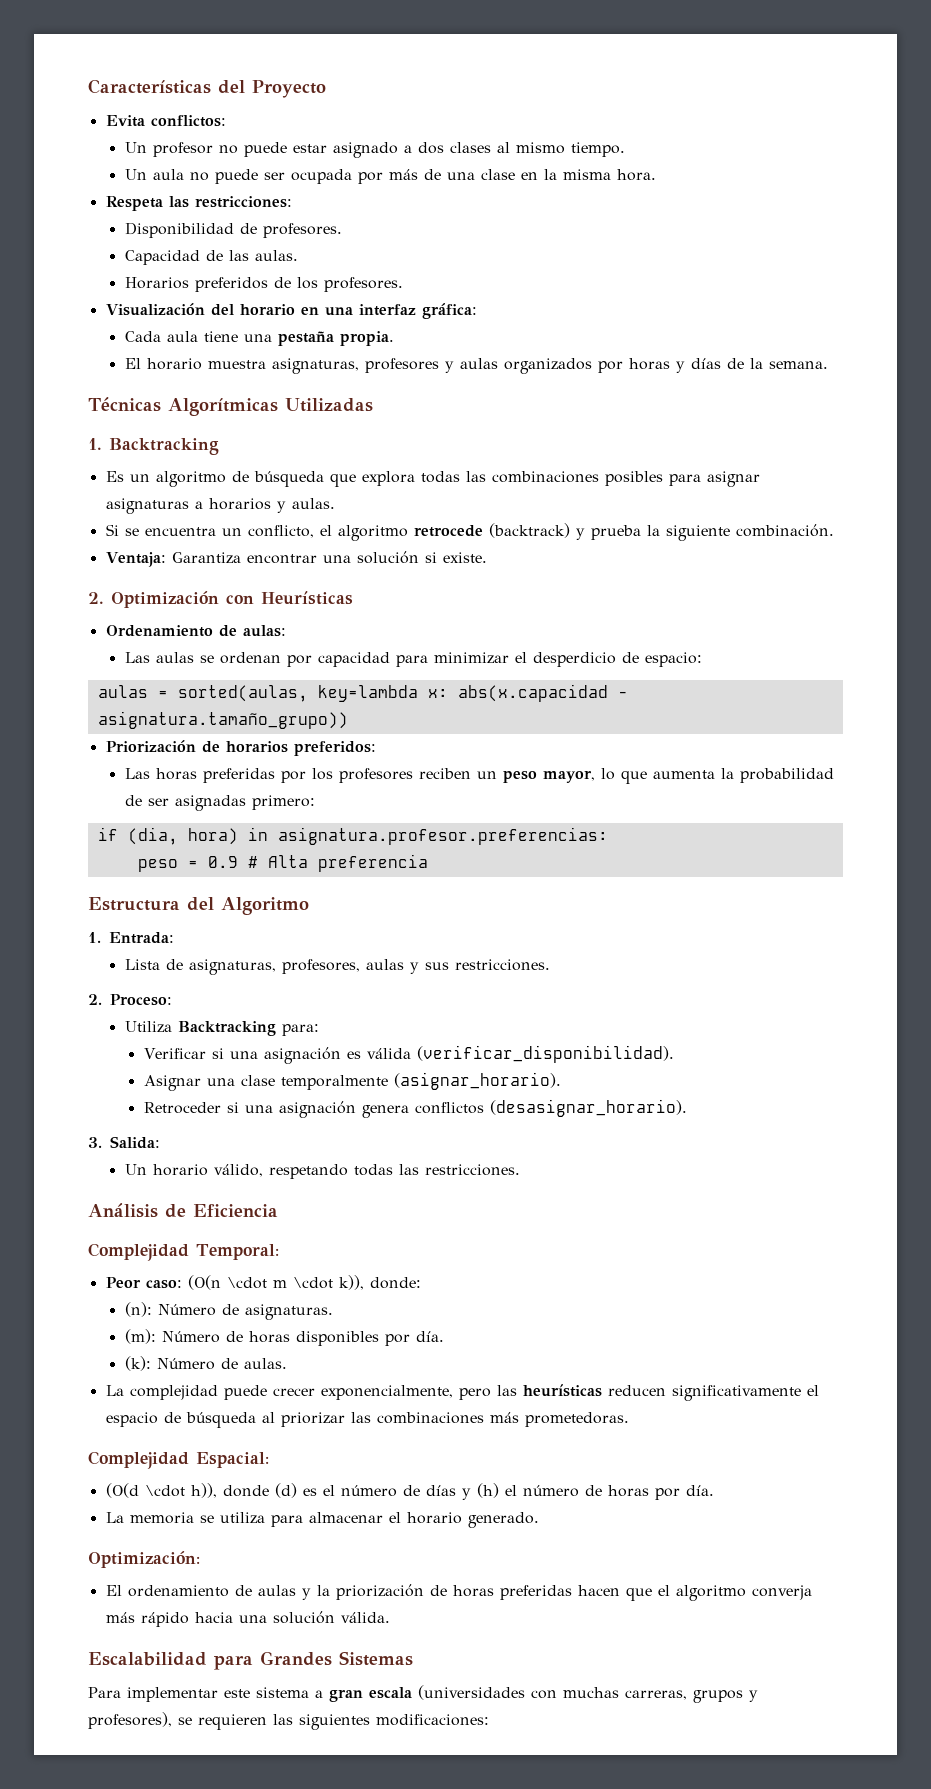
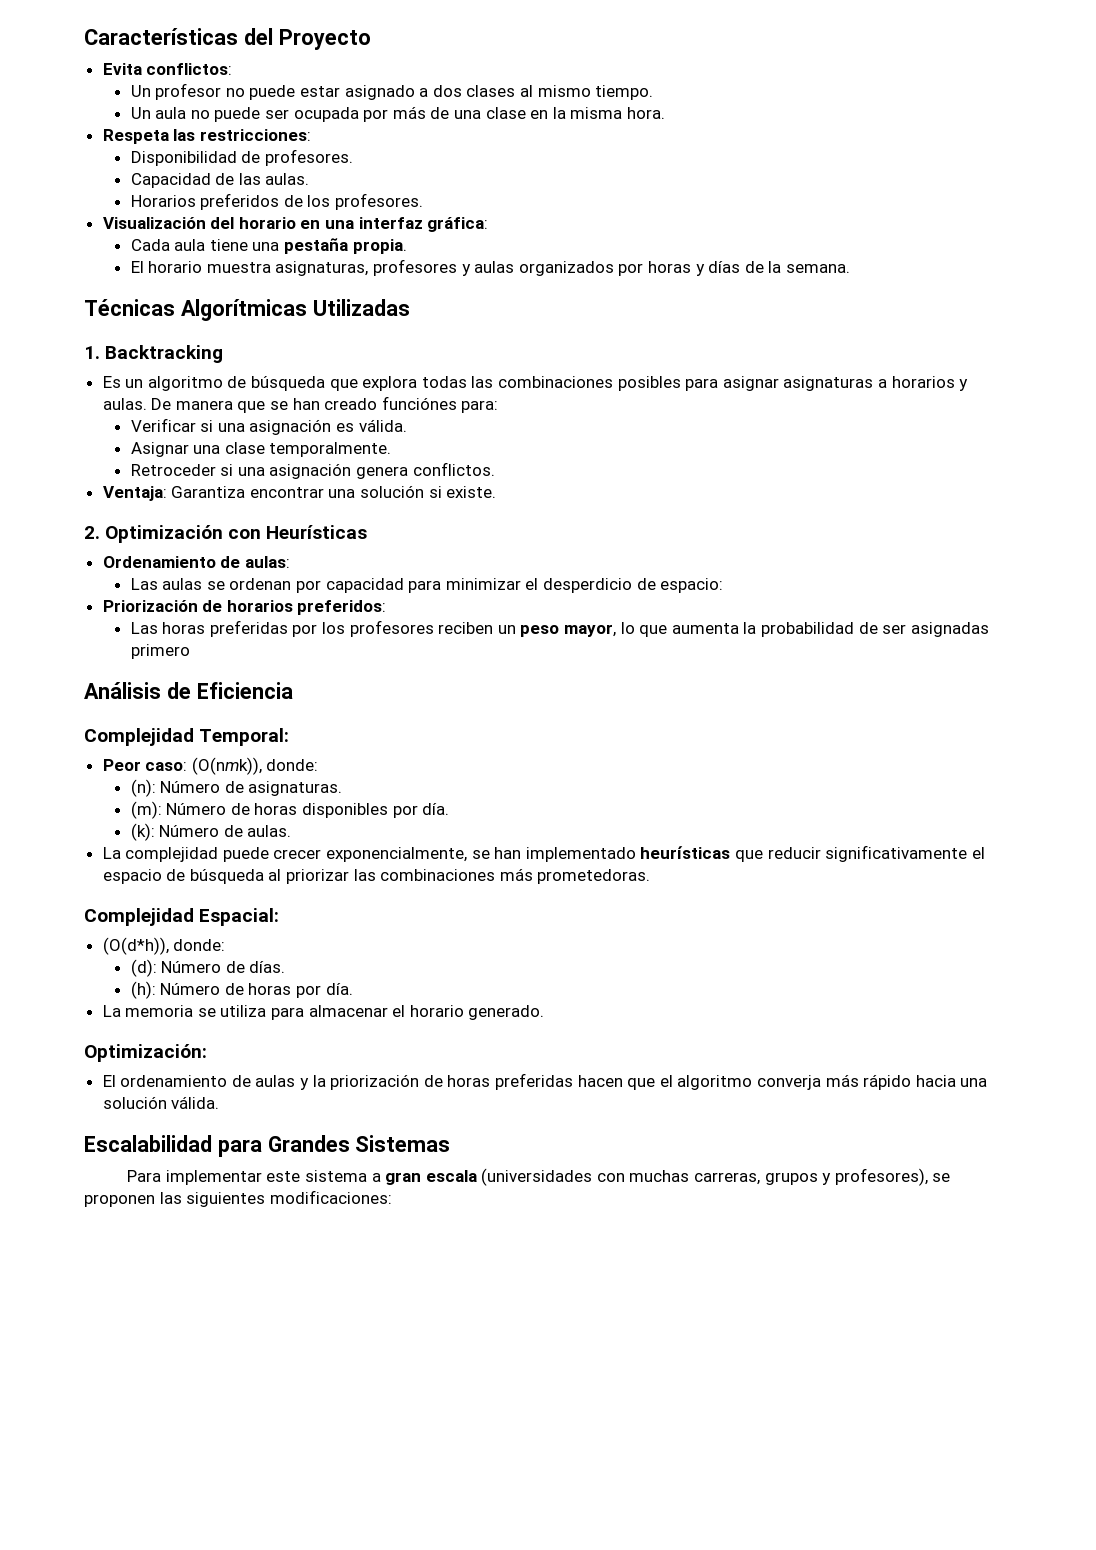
- Es un algoritmo de búsqueda que explora todas las combinaciones posibles para asignar asignaturas a horarios y aulas.
- Si se encuentra un conflicto, el algoritmo retrocede (backtrack) y prueba la siguiente combinación.
+ Es un algoritmo de búsqueda que explora todas las combinaciones posibles para asignar asignaturas a horarios y aulas. De manera que se han creado funciónes para:
+ Verificar si una asignación es válida.
+ Asignar una clase temporalmente.
+ Retroceder si una asignación genera conflictos.
- aulas = sorted(aulas, key=lambda x: abs(x.capacidad - asignatura.tamaño_grupo))
- Las horas preferidas por los profesores reciben un peso mayor, lo que aumenta la probabilidad de ser asignadas primero:
- if (dia, hora) in asignatura.profesor.preferencias:
- peso = 0.9 # Alta preferencia
- Estructura del Algoritmo
- 1. Entrada:
- Lista de asignaturas, profesores, aulas y sus restricciones.
- 2. Proceso:
- Utiliza Backtracking para:
- Verificar si una asignación es válida (verificar_disponibilidad).
- Asignar una clase temporalmente (asignar_horario).
- Retroceder si una asignación genera conflictos (desasignar_horario).
- 3. Salida:
- Un horario válido, respetando todas las restricciones.
+ Las horas preferidas por los profesores reciben un peso mayor, lo que aumenta la probabilidad de ser asignadas primero
- Peor caso: (O(n \cdot m \cdot k)), donde:
+ Peor caso: (O(nmk)), donde:
- La complejidad puede crecer exponencialmente, pero las heurísticas reducen significativamente el espacio de búsqueda al priorizar las combinaciones más prometedoras.
+ La complejidad puede crecer exponencialmente, se han implementado heurísticas que reducir significativamente el espacio de búsqueda al priorizar las combinaciones más prometedoras.
- (O(d \cdot h)), donde (d) es el número de días y (h) el número de horas por día.
+ (O(d*h)), donde:
+ (d): Número de días.
+ (h): Número de horas por día.
- Para implementar este sistema a gran escala (universidades con muchas carreras, grupos y profesores), se requieren las siguientes modificaciones:
+ Para implementar este sistema a gran escala (universidades con muchas carreras, grupos y profesores), se proponen las siguientes modificaciones:

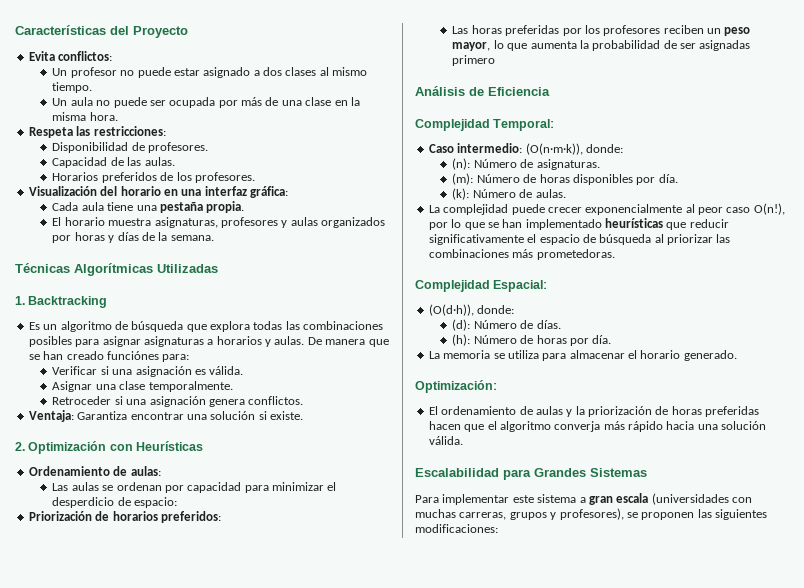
- Peor caso: (O(nmk)), donde:
+ Caso intermedio: (O(n·m·k)), donde:
- La complejidad puede crecer exponencialmente, se han implementado heurísticas que reducir significativamente el espacio de búsqueda al priorizar las combinaciones más prometedoras.
+ La complejidad puede crecer exponencialmente al peor caso O(n!), por lo que se han implementado heurísticas que reducir significativamente el espacio de búsqueda al priorizar las combinaciones más prometedoras.
- (O(d*h)), donde:
+ (O(d·h)), donde:

